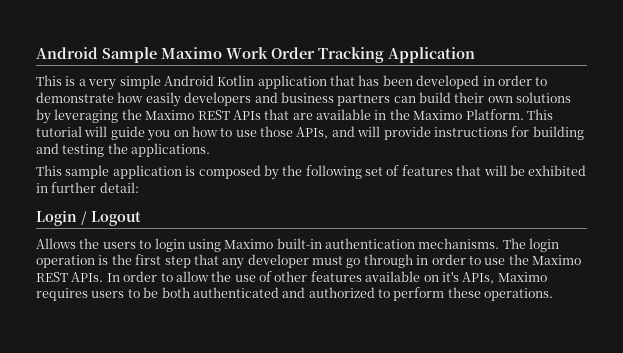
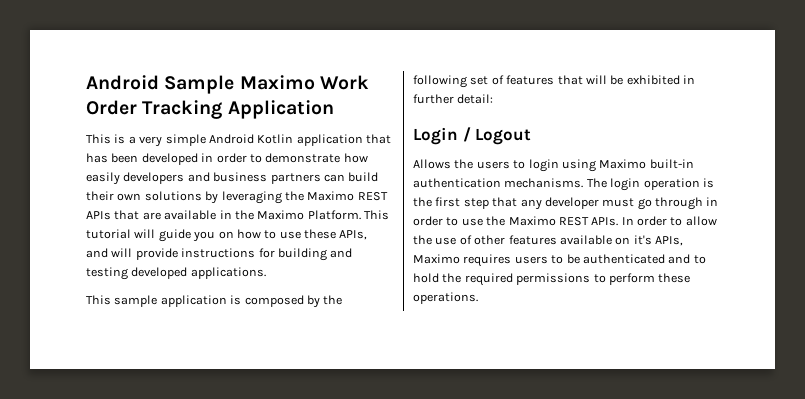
- This tutorial will guide you on how to use those APIs, and will provide instructions for building and testing the applications.
+ This tutorial will guide you on how to use these APIs, and will provide instructions for building and testing developed applications.
- In order to allow the use of other features available on it's APIs, Maximo requires users to be both authenticated and authorized to perform these operations.
+ In order to allow the use of other features available on it's APIs, Maximo requires users to be authenticated and to hold the required permissions to perform these operations.

